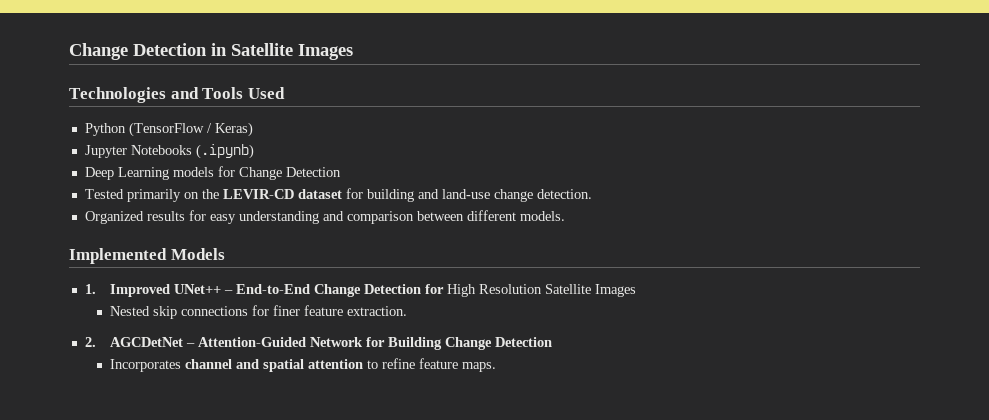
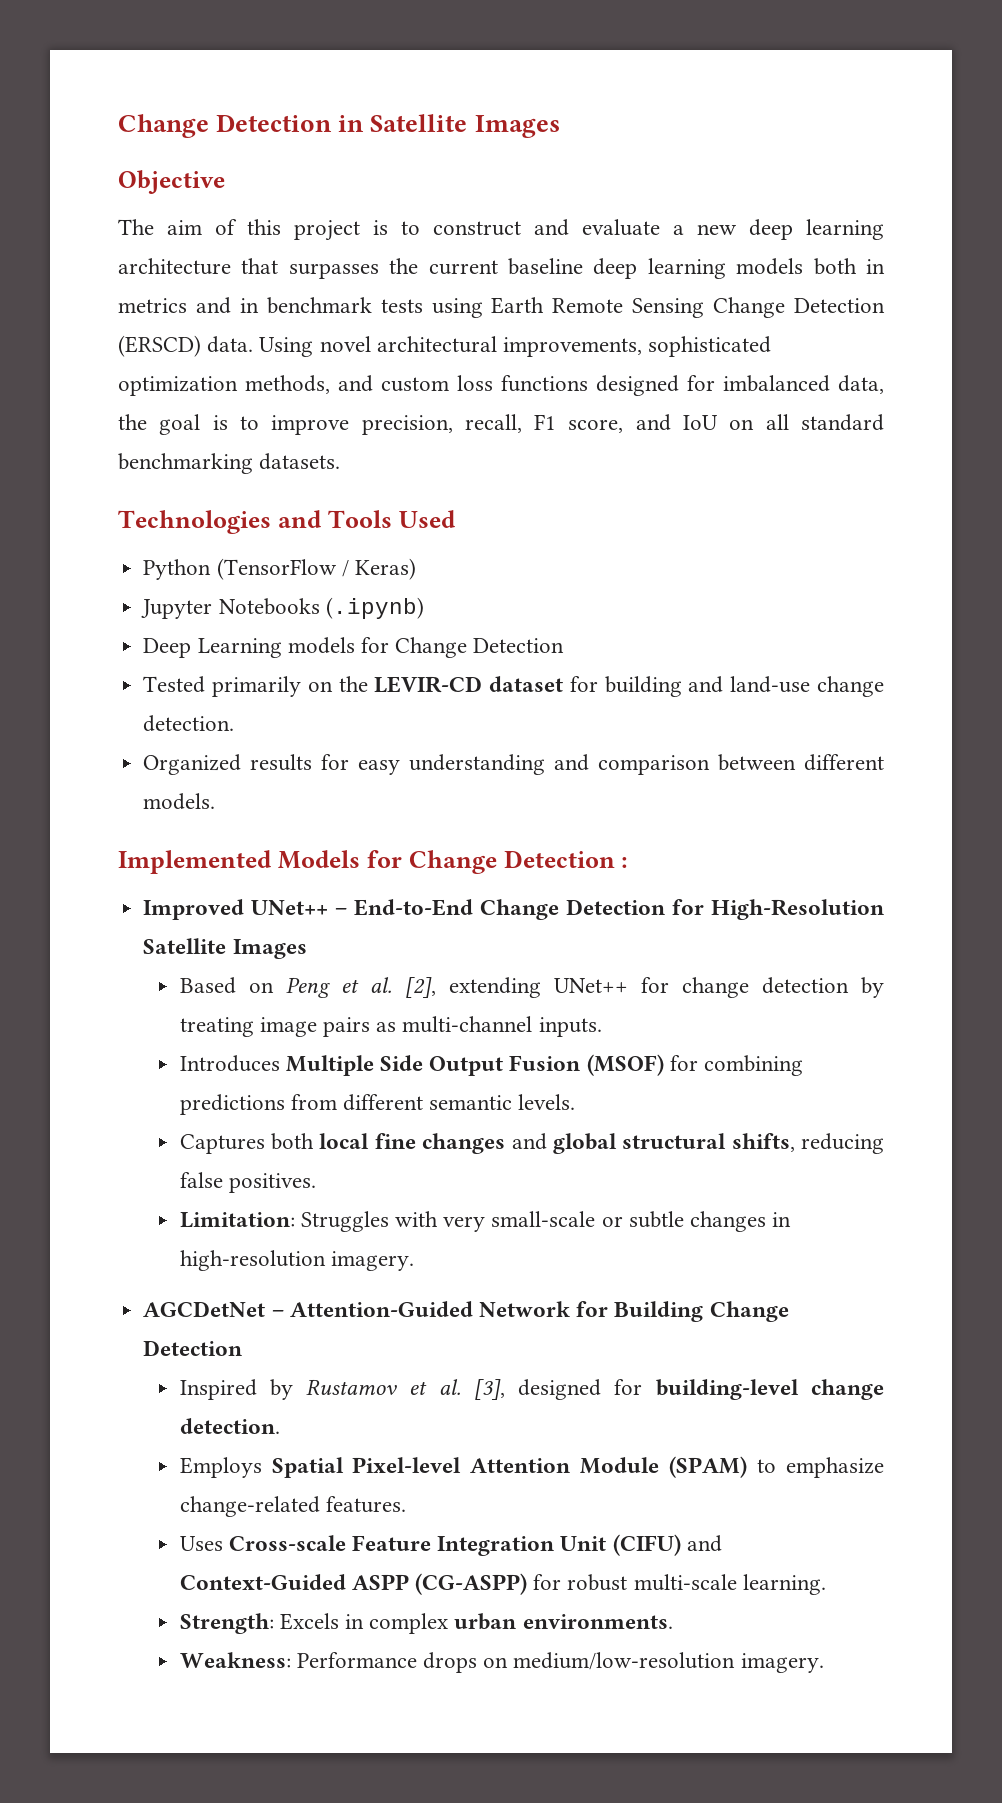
+ Objective
+ The aim of this project is to construct and evaluate a new deep learning architecture that surpasses the current baseline deep learning models both in metrics and in benchmark tests using Earth Remote Sensing Change Detection (ERSCD) data. Using novel architectural improvements, sophisticated optimization methods, and custom loss functions designed for imbalanced data, the goal is to improve precision, recall, F1 score, and IoU on all standard benchmarking datasets.
- Implemented Models
- 1. Improved UNet++ – End-to-End Change Detection for High Resolution Satellite Images
- Nested skip connections for finer feature extraction.
- 2. AGCDetNet – Attention-Guided Network for Building Change Detection
+ Implemented Models for Change Detection :
+ Improved UNet++ – End-to-End Change Detection for High-Resolution Satellite Images
+ Based on Peng et al. [2], extending UNet++ for change detection by treating image pairs as multi-channel inputs.
+ Introduces Multiple Side Output Fusion (MSOF) for combining predictions from different semantic levels.
+ Captures both local fine changes and global structural shifts, reducing false positives.
+ Limitation: Struggles with very small-scale or subtle changes in high-resolution imagery.
+ AGCDetNet – Attention-Guided Network for Building Change Detection
- Incorporates channel and spatial attention to refine feature maps.
+ Inspired by Rustamov et al. [3], designed for building-level change detection.
+ Employs Spatial Pixel-level Attention Module (SPAM) to emphasize change-related features.
+ Uses Cross-scale Feature Integration Unit (CIFU) and Context-Guided ASPP (CG-ASPP) for robust multi-scale learning.
+ Strength: Excels in complex urban environments.
+ Weakness: Performance drops on medium/low-resolution imagery.

